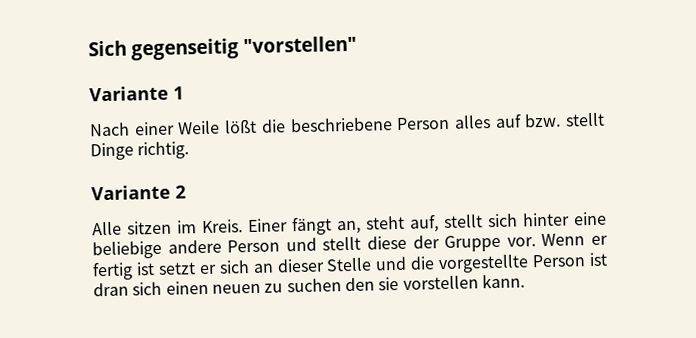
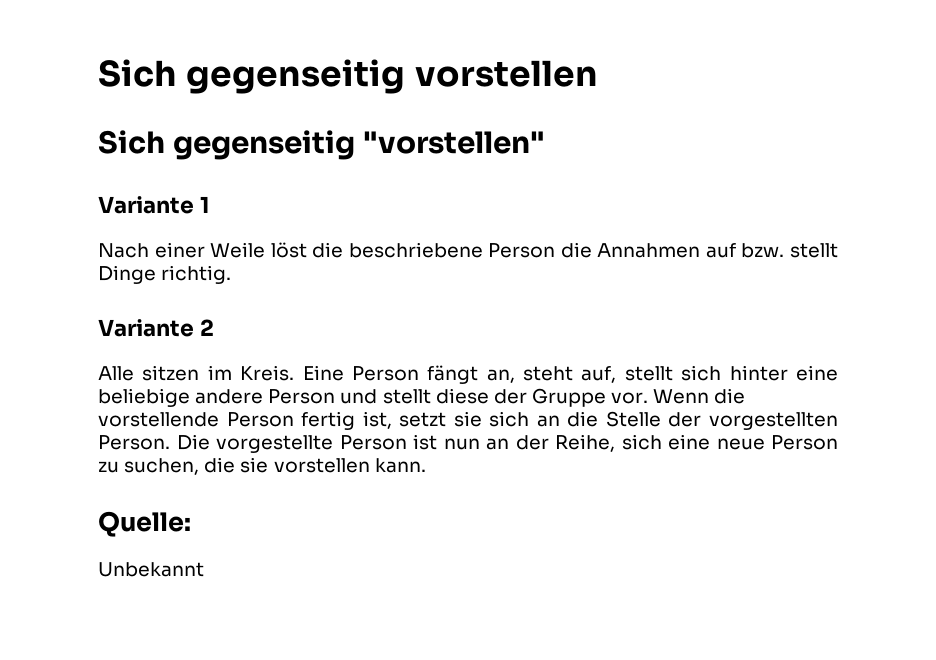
+ Sich gegenseitig vorstellen
- Nach einer Weile lößt die beschriebene Person alles auf bzw. stellt Dinge richtig.
+ Nach einer Weile löst die beschriebene Person die Annahmen auf bzw. stellt Dinge richtig.
- Einer fängt an, steht auf, stellt sich hinter eine beliebige andere Person und stellt diese der Gruppe vor.
+ Eine Person fängt an, steht auf, stellt sich hinter eine beliebige andere Person und stellt diese der Gruppe vor.
- Wenn er fertig ist setzt er sich an dieser Stelle und die vorgestellte Person ist dran sich einen neuen zu suchen den sie vorstellen kann.
+ Wenn die vorstellende Person fertig ist, setzt sie sich an die Stelle der vorgestellten Person. Die vorgestellte Person ist nun an der Reihe, sich eine neue Person zu suchen, die sie vorstellen kann.
+ Quelle:
+ Unbekannt

